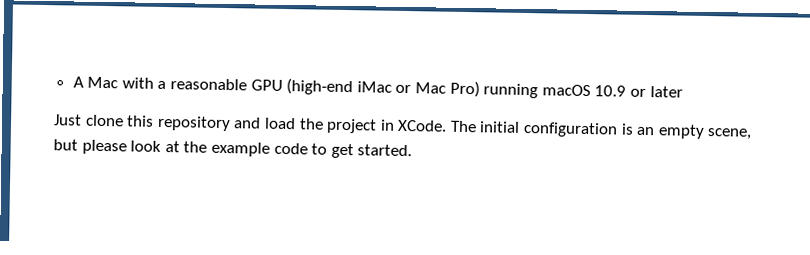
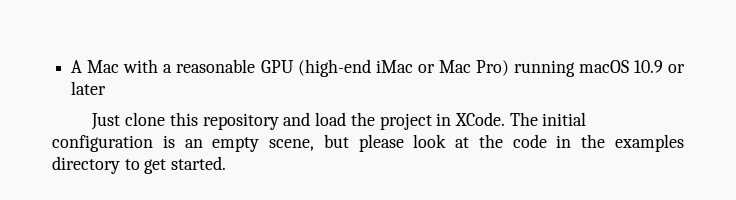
- The initial configuration is an empty scene, but please look at the example code to get started.
+ The initial configuration is an empty scene, but please look at the code in the examples directory to get started.

